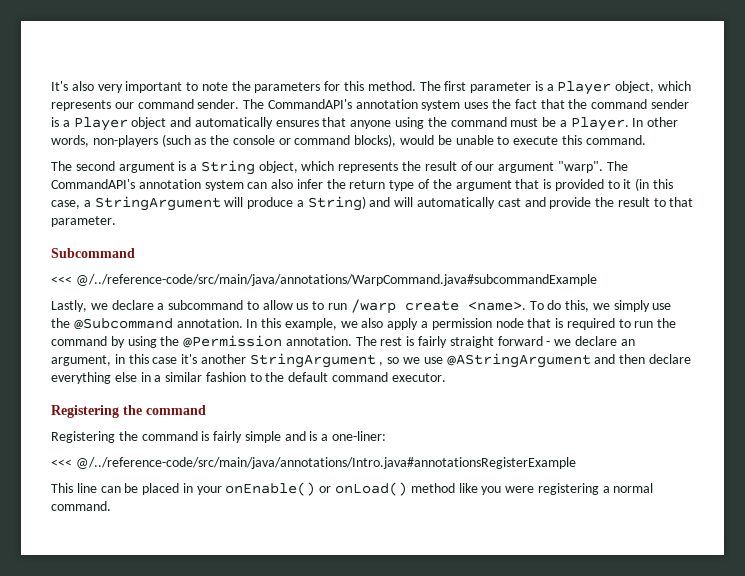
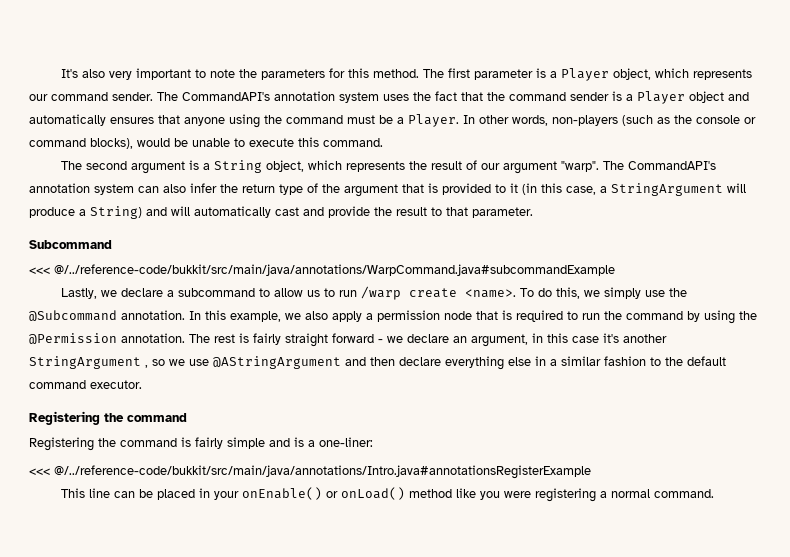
- <<< @/../reference-code/src/main/java/annotations/WarpCommand.java#subcommandExample
+ <<< @/../reference-code/bukkit/src/main/java/annotations/WarpCommand.java#subcommandExample
- <<< @/../reference-code/src/main/java/annotations/Intro.java#annotationsRegisterExample
+ <<< @/../reference-code/bukkit/src/main/java/annotations/Intro.java#annotationsRegisterExample

